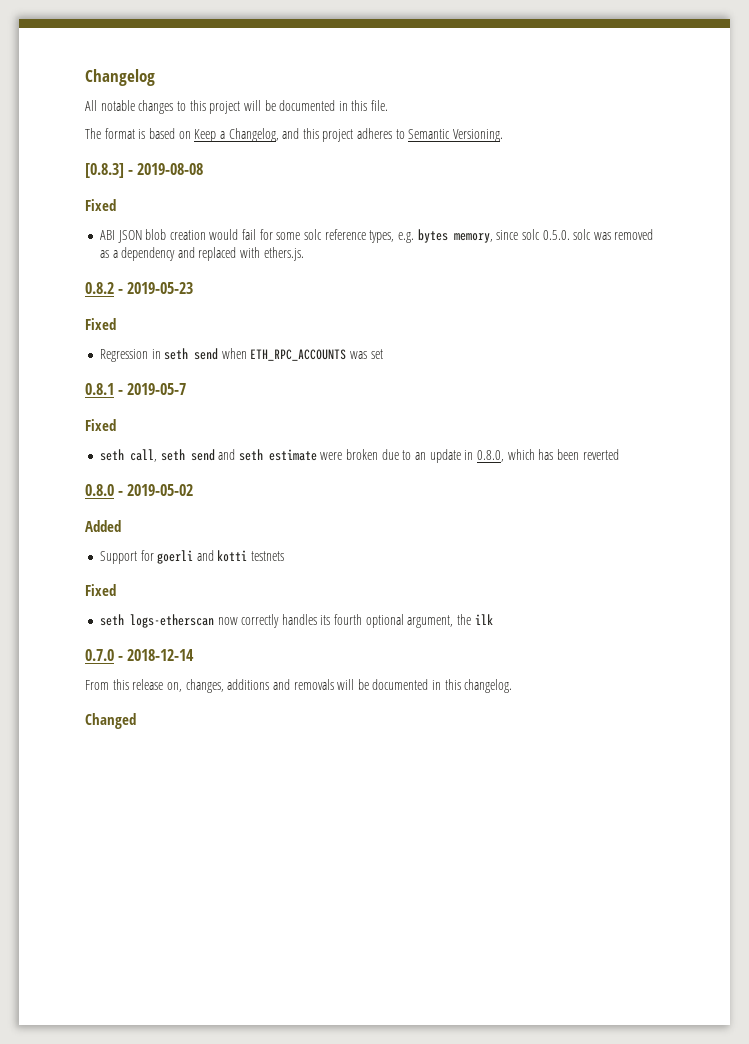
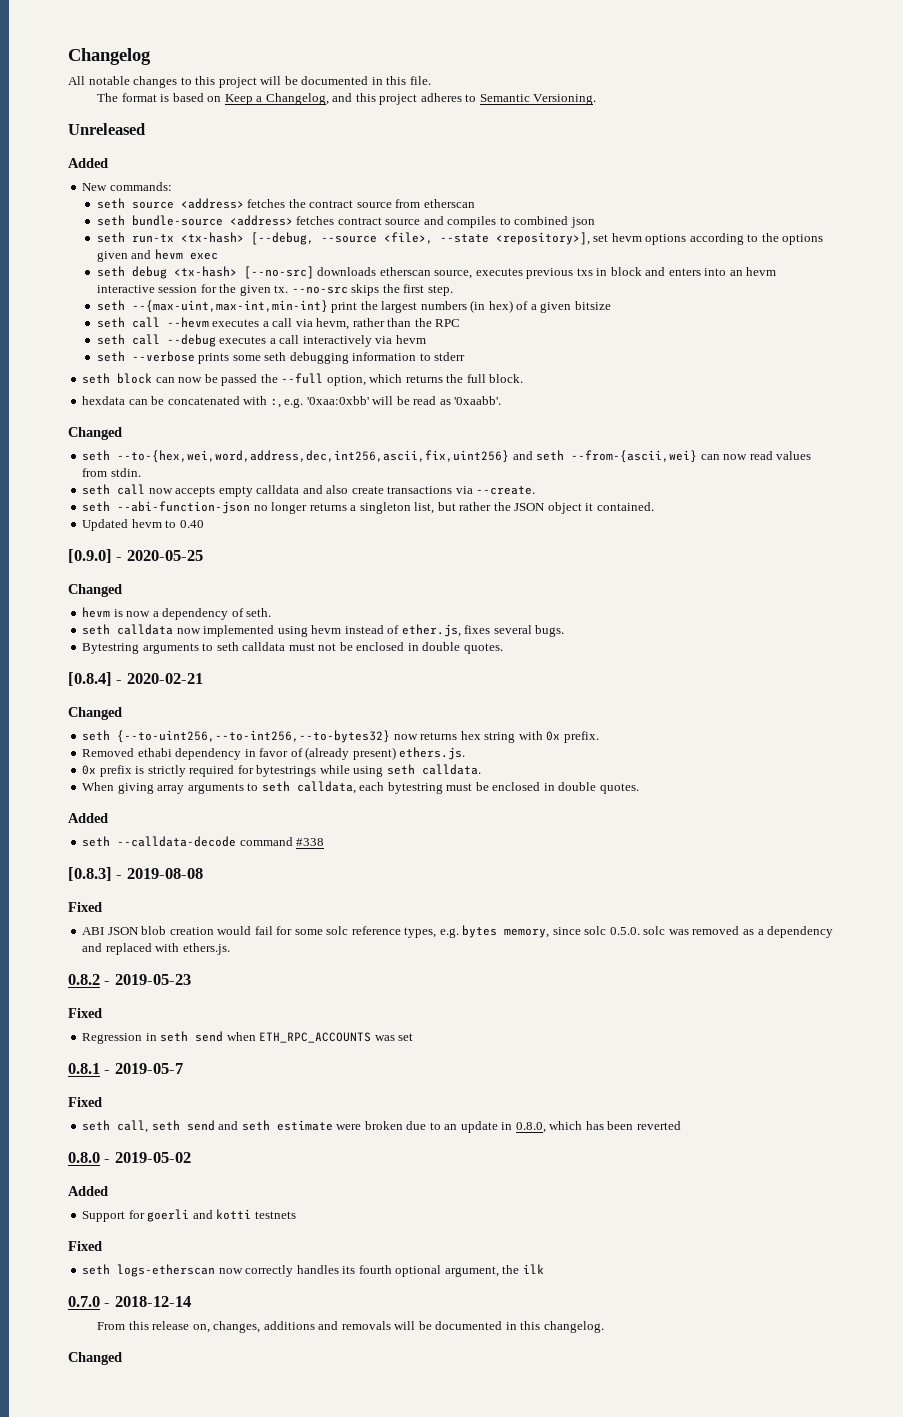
+ Unreleased
+ Added
+ New commands:
+ seth source <address> fetches the contract source from etherscan
+ seth bundle-source <address> fetches contract source and compiles to combined json
+ seth run-tx <tx-hash> [--debug, --source <file>, --state <repository>], set hevm options according to the options given and hevm exec
+ seth debug <tx-hash> [--no-src] downloads etherscan source, executes previous txs in block and enters into an hevm interactive session for the given tx. --no-src skips the first step.
+ seth --{max-uint,max-int,min-int} print the largest numbers (in hex) of a given bitsize
+ seth call --hevm executes a call via hevm, rather than the RPC
+ seth call --debug executes a call interactively via hevm
+ seth --verbose prints some seth debugging information to stderr
+ seth block can now be passed the --full option, which returns the full block.
+ hexdata can be concatenated with :, e.g. '0xaa:0xbb' will be read as '0xaabb'.
+ Changed
+ seth --to-{hex,wei,word,address,dec,int256,ascii,fix,uint256} and seth --from-{ascii,wei} can now read values from stdin.
+ seth call now accepts empty calldata and also create transactions via --create.
+ seth --abi-function-json no longer returns a singleton list, but rather the JSON object it contained.
+ Updated hevm to 0.40
+ [0.9.0] - 2020-05-25
+ Changed
+ hevm is now a dependency of seth.
+ seth calldata now implemented using hevm instead of ether.js, fixes several bugs.
+ Bytestring arguments to seth calldata must not be enclosed in double quotes.
+ [0.8.4] - 2020-02-21
+ Changed
+ seth {--to-uint256,--to-int256,--to-bytes32} now returns hex string with 0x prefix.
+ Removed ethabi dependency in favor of (already present) ethers.js.
+ 0x prefix is strictly required for bytestrings while using seth calldata.
+ When giving array arguments to seth calldata, each bytestring must be enclosed in double quotes.
+ Added
+ seth --calldata-decode command #338

